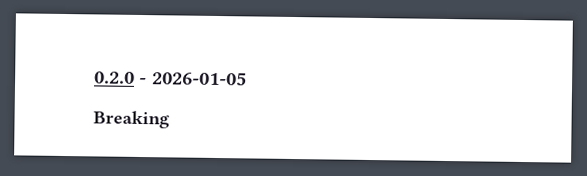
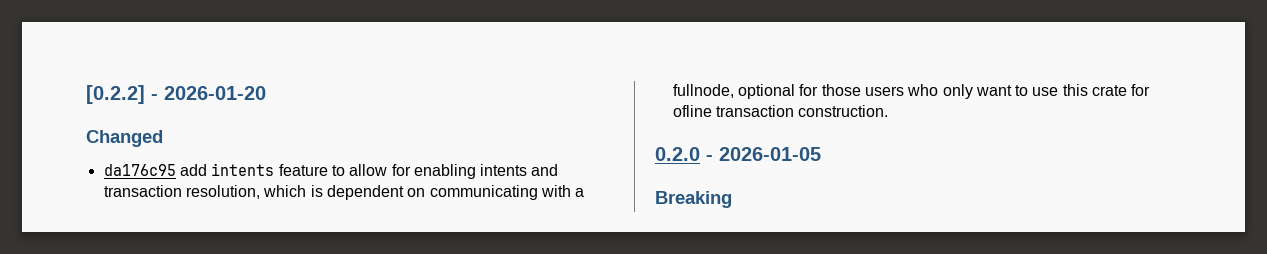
+ [0.2.2] - 2026-01-20
+ Changed
+ da176c95 add intents feature to allow for enabling intents and transaction resolution, which is dependent on communicating with a fullnode, optional for those users who only want to use this crate for ofline transaction construction.

